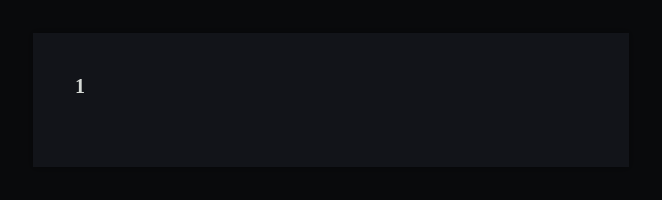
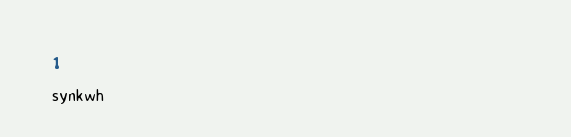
+ synkwh

